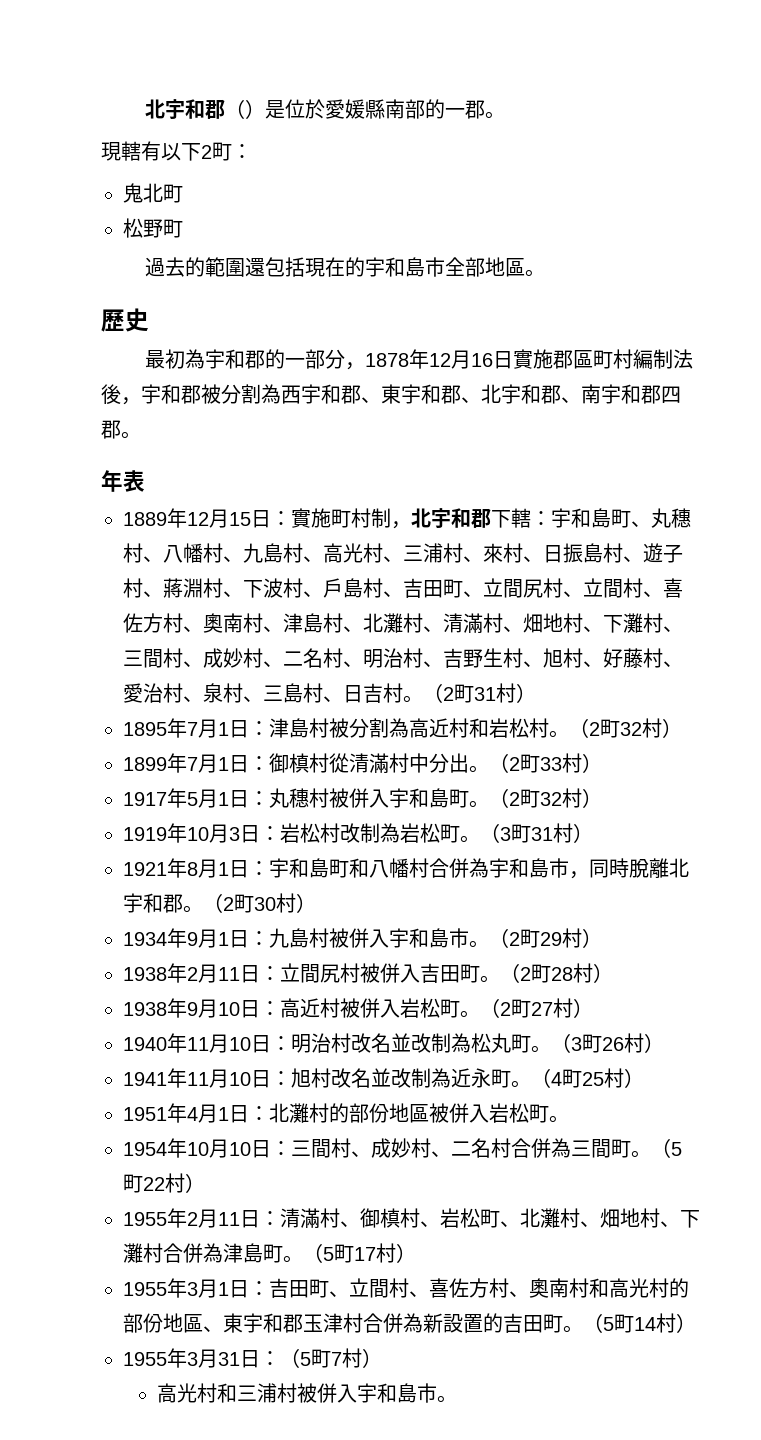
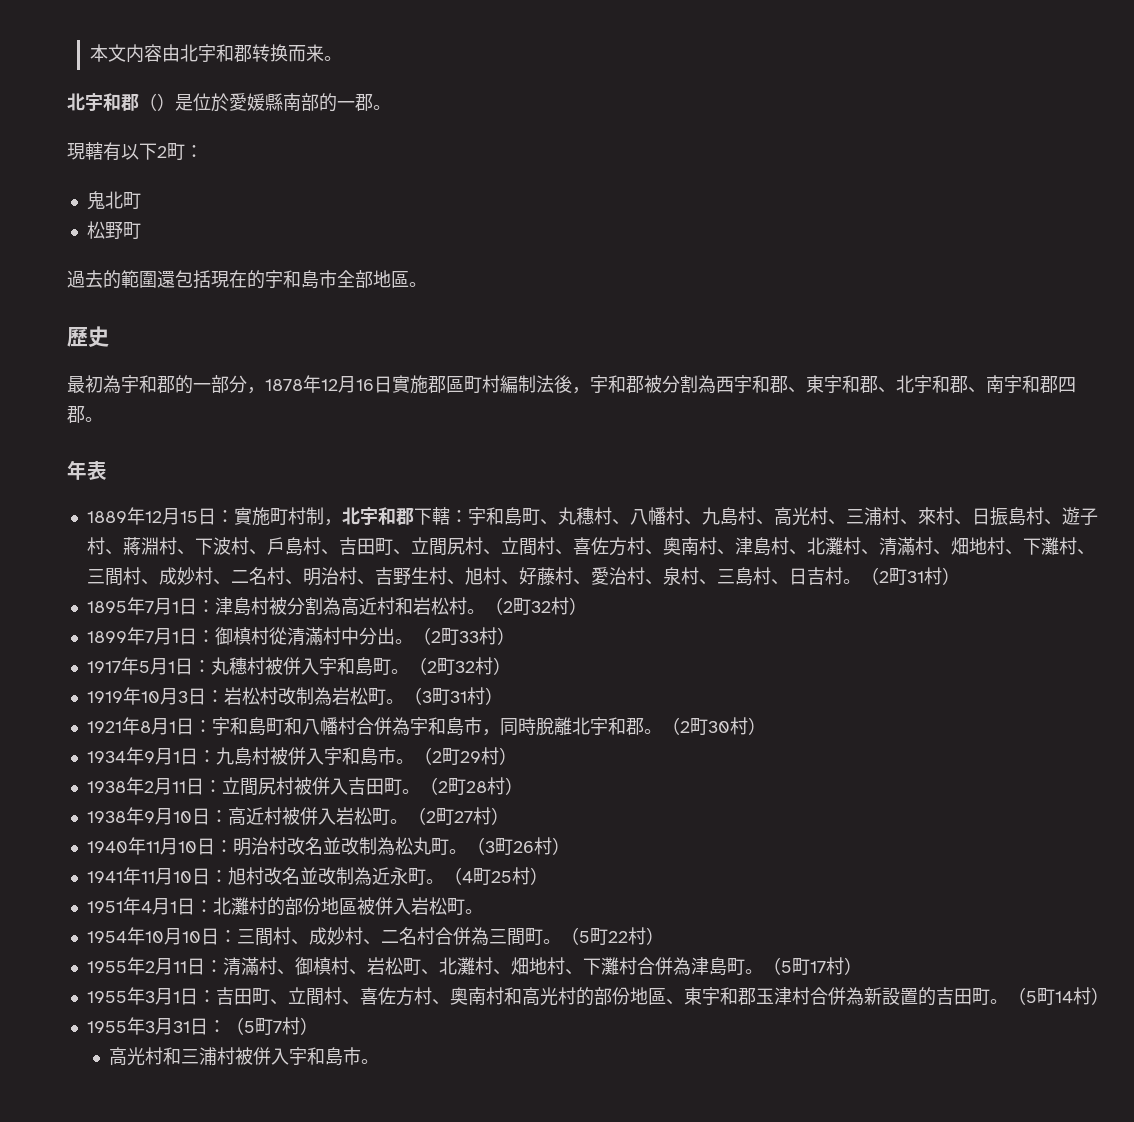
+ 本文内容由北宇和郡转换而来。

